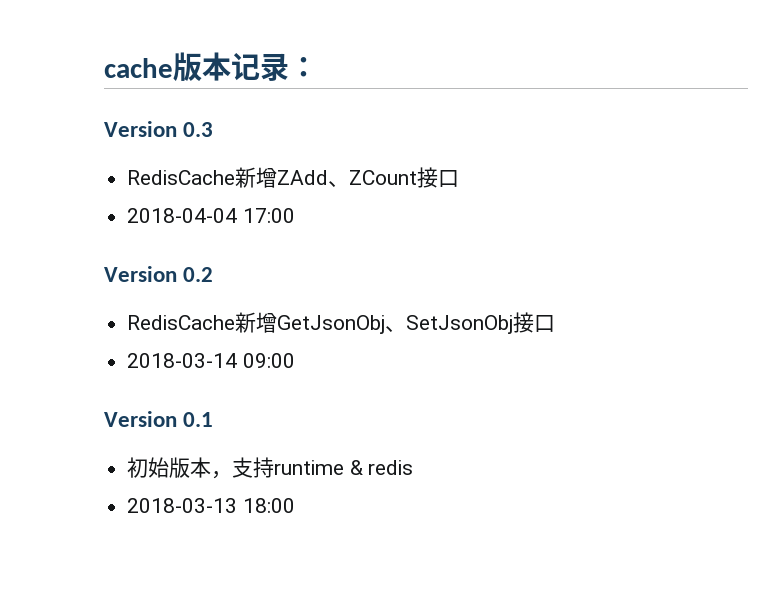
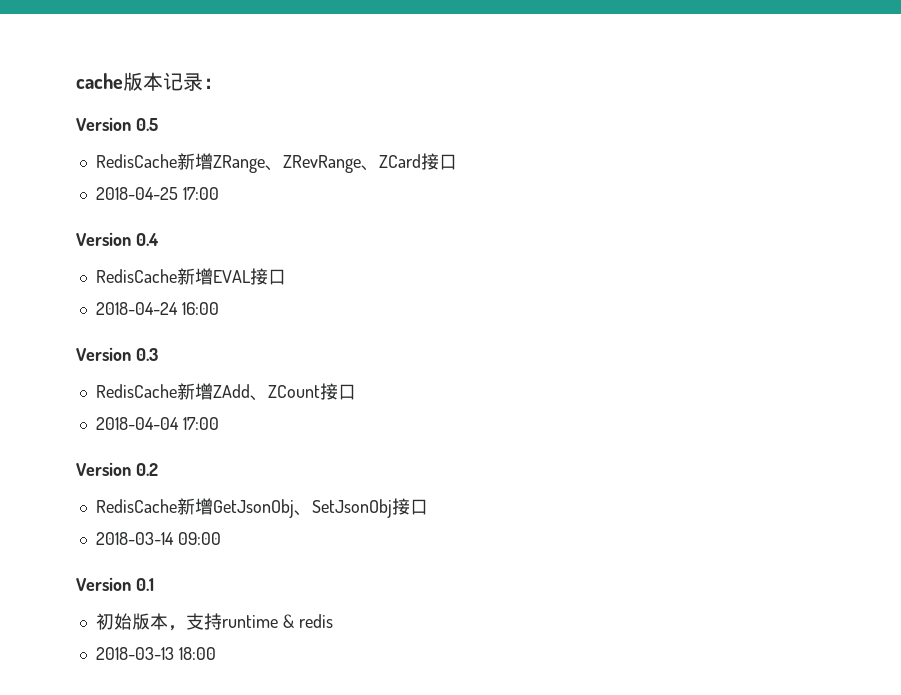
+ Version 0.5
+ RedisCache新增ZRange、ZRevRange、ZCard接口
+ 2018-04-25 17:00
+ Version 0.4
+ RedisCache新增EVAL接口
+ 2018-04-24 16:00

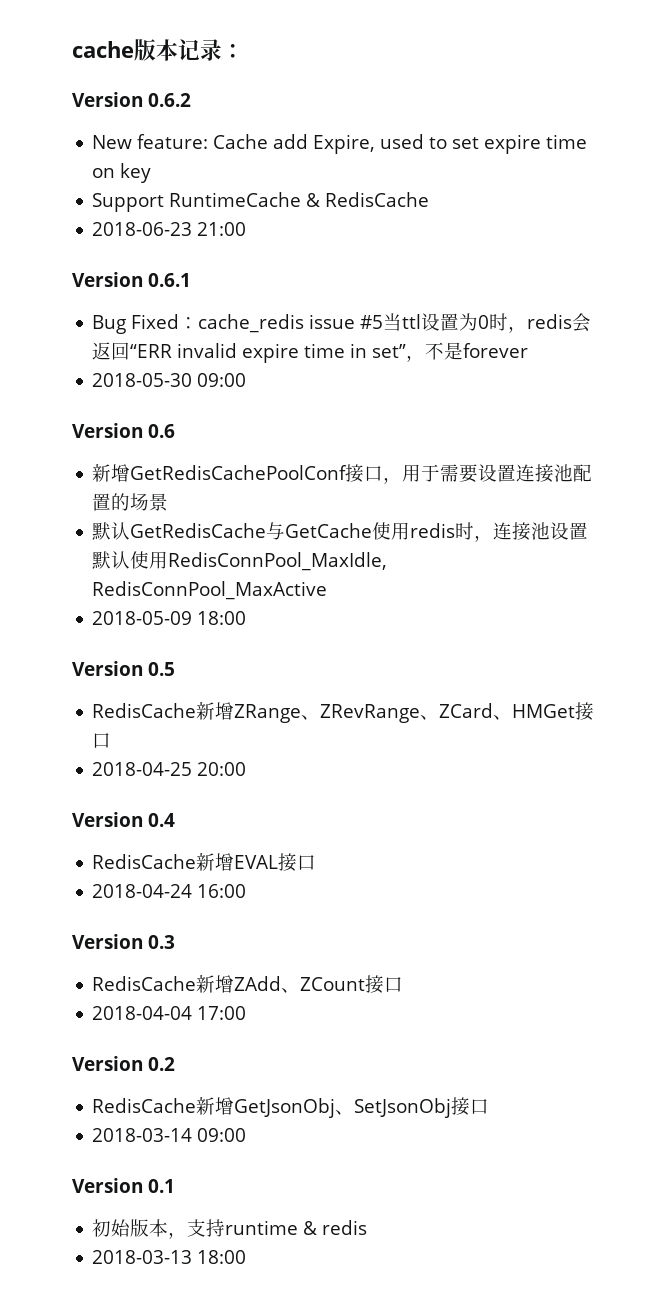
+ Version 0.6.2
+ New feature: Cache add Expire, used to set expire time on key
+ Support RuntimeCache & RedisCache
+ 2018-06-23 21:00
+ Version 0.6.1
+ Bug Fixed：cache_redis issue #5当ttl设置为0时，redis会返回“ERR invalid expire time in set”，不是forever
+ 2018-05-30 09:00
+ Version 0.6
+ 新增GetRedisCachePoolConf接口，用于需要设置连接池配置的场景
+ 默认GetRedisCache与GetCache使用redis时，连接池设置默认使用RedisConnPool_MaxIdle, RedisConnPool_MaxActive
+ 2018-05-09 18:00
- RedisCache新增ZRange、ZRevRange、ZCard接口
+ RedisCache新增ZRange、ZRevRange、ZCard、HMGet接口
- 2018-04-25 17:00
+ 2018-04-25 20:00

